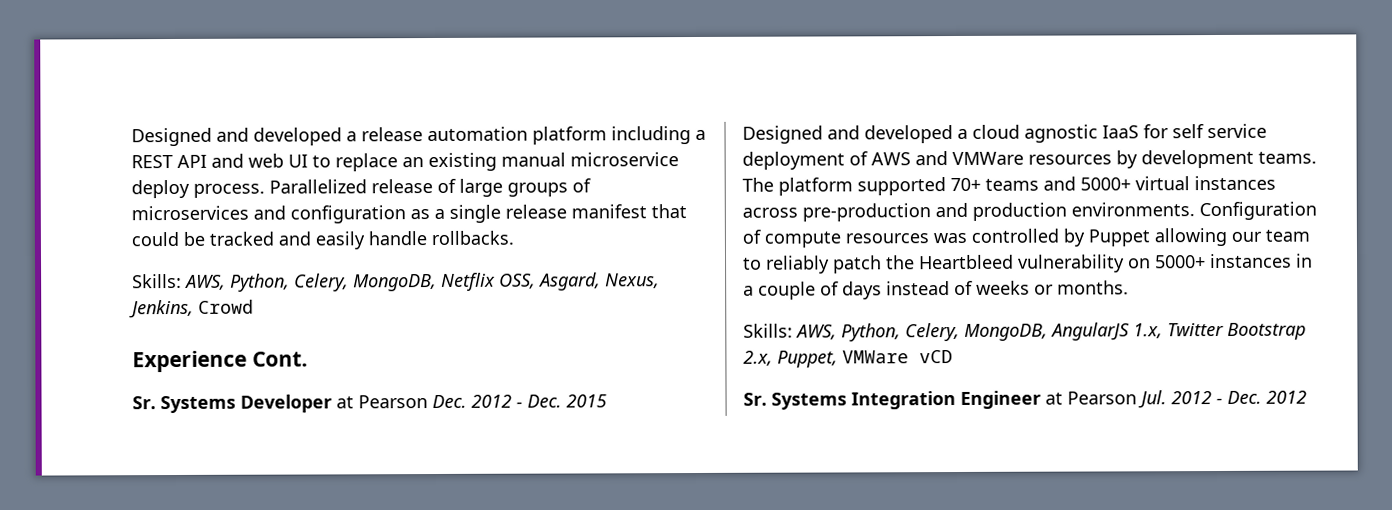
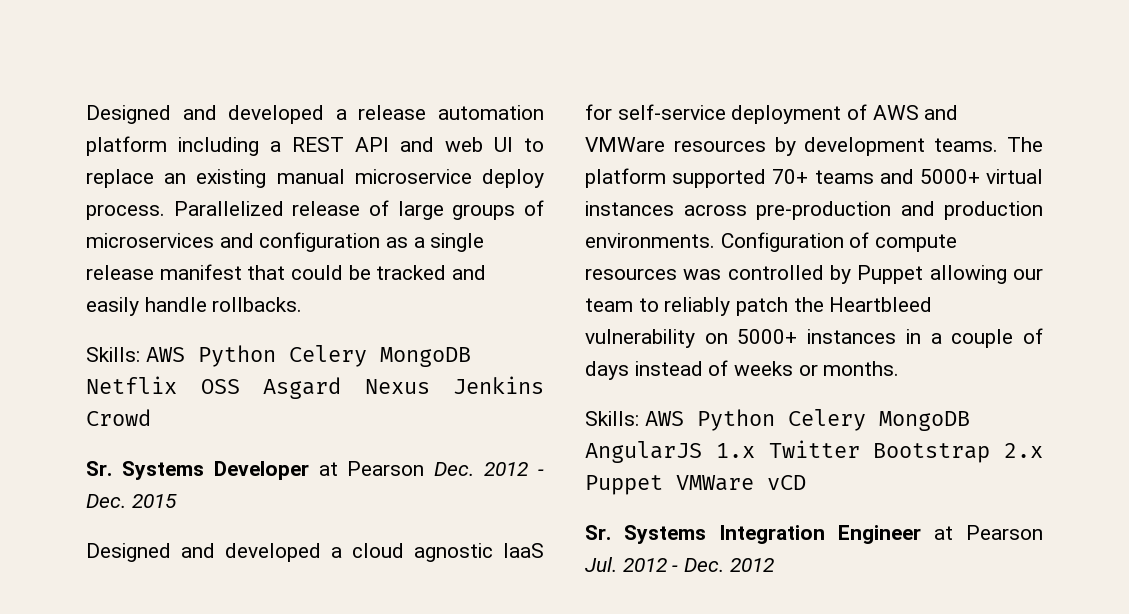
- Skills: AWS, Python, Celery, MongoDB, Netflix OSS, Asgard, Nexus, Jenkins, Crowd
+ Skills: AWS Python Celery MongoDB Netflix OSS Asgard Nexus Jenkins Crowd
- Experience Cont.
- Designed and developed a cloud agnostic IaaS for self service deployment of AWS and VMWare resources by development teams.
+ Designed and developed a cloud agnostic IaaS for self-service deployment of AWS and VMWare resources by development teams.
- Skills: AWS, Python, Celery, MongoDB, AngularJS 1.x, Twitter Bootstrap 2.x, Puppet, VMWare vCD
+ Skills: AWS Python Celery MongoDB AngularJS 1.x Twitter Bootstrap 2.x Puppet VMWare vCD

